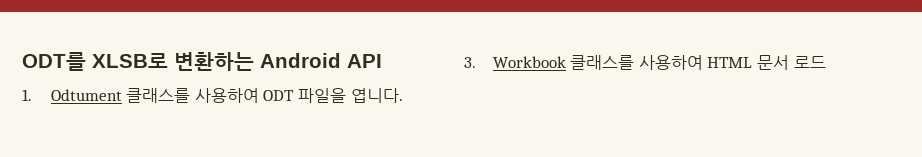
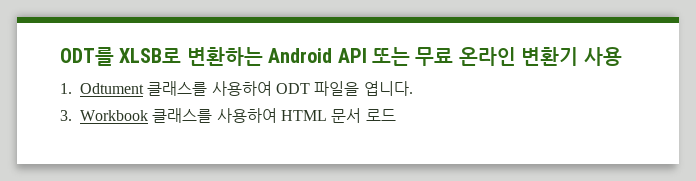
- ODT를 XLSB로 변환하는 Android API
+ ODT를 XLSB로 변환하는 Android API 또는 무료 온라인 변환기 사용

